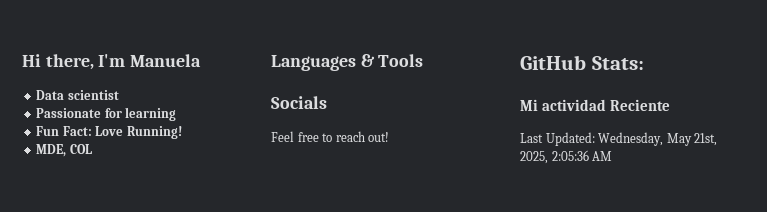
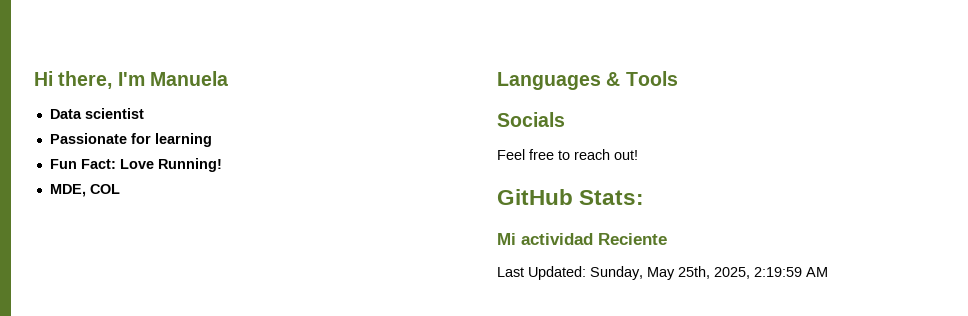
- Last Updated: Wednesday, May 21st, 2025, 2:05:36 AM
+ Last Updated: Sunday, May 25th, 2025, 2:19:59 AM

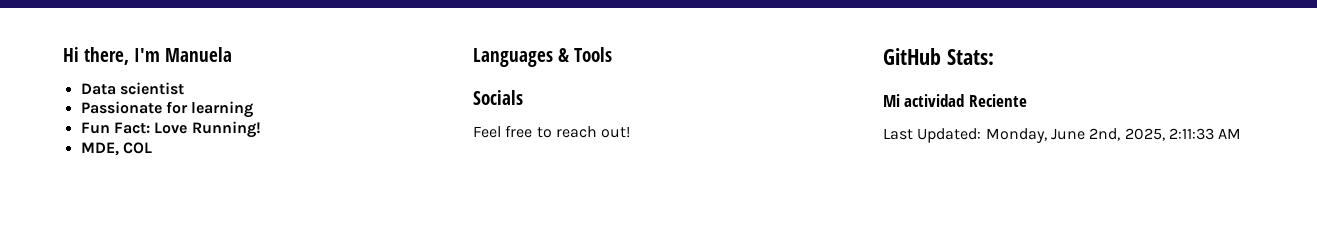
- Last Updated: Sunday, May 25th, 2025, 2:19:59 AM
+ Last Updated: Monday, June 2nd, 2025, 2:11:33 AM

